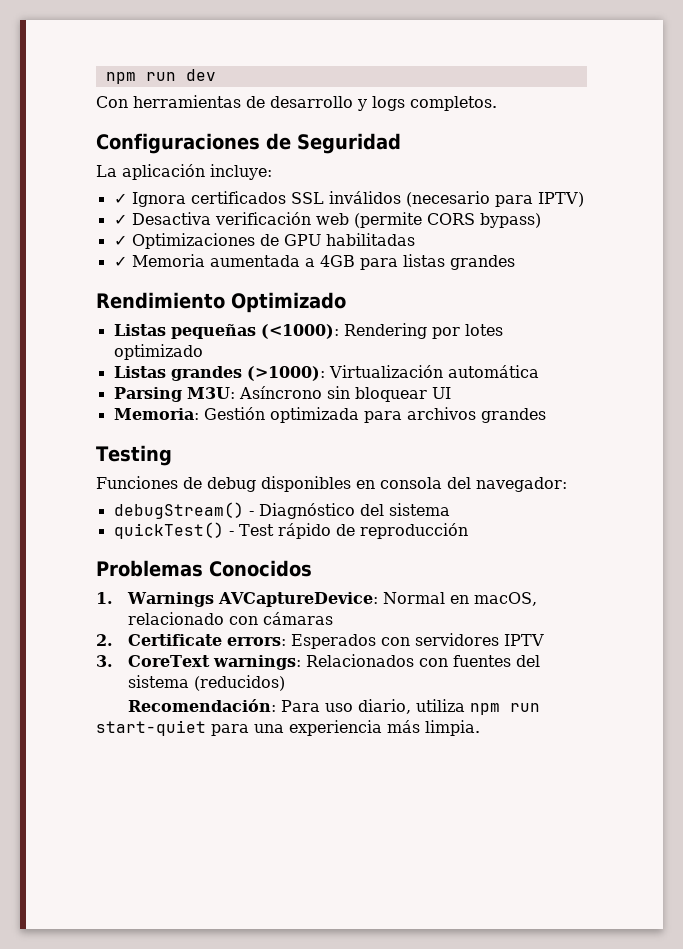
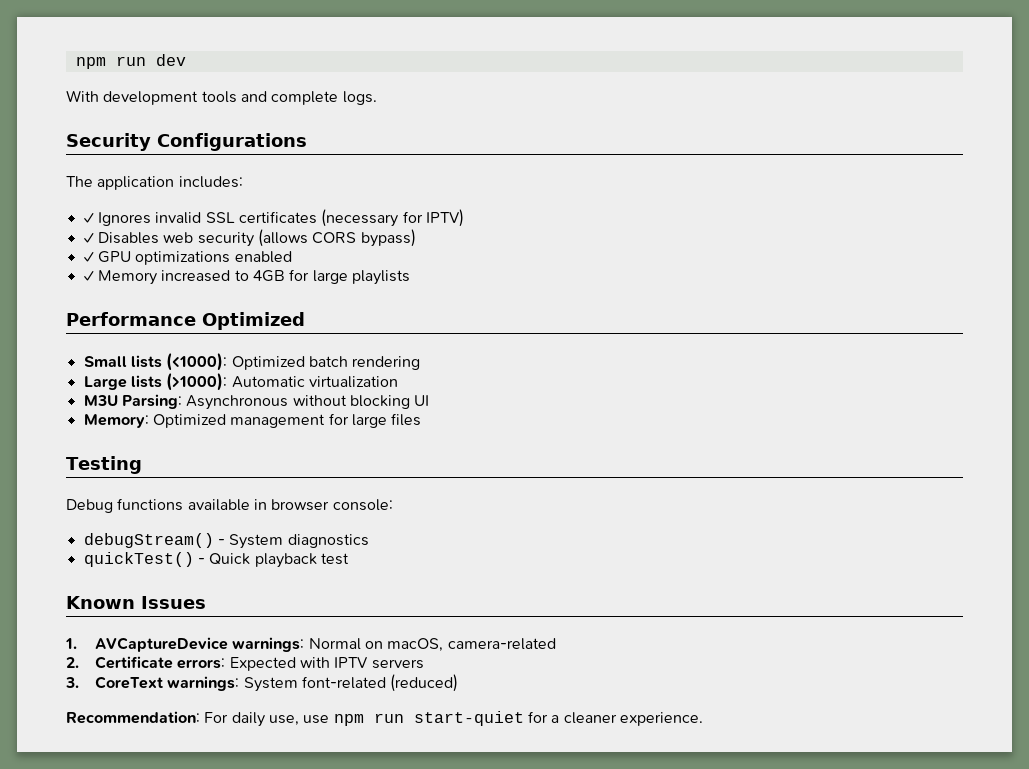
- Con herramientas de desarrollo y logs completos.
- Configuraciones de Seguridad
- La aplicación incluye:
- ✓ Ignora certificados SSL inválidos (necesario para IPTV)
- ✓ Desactiva verificación web (permite CORS bypass)
- ✓ Optimizaciones de GPU habilitadas
- ✓ Memoria aumentada a 4GB para listas grandes
- Rendimiento Optimizado
- Listas pequeñas (<1000): Rendering por lotes optimizado
- Listas grandes (>1000): Virtualización automática
- Parsing M3U: Asíncrono sin bloquear UI
- Memoria: Gestión optimizada para archivos grandes
+ With development tools and complete logs.
+ Security Configurations
+ The application includes:
+ ✓ Ignores invalid SSL certificates (necessary for IPTV)
+ ✓ Disables web security (allows CORS bypass)
+ ✓ GPU optimizations enabled
+ ✓ Memory increased to 4GB for large playlists
+ Performance Optimized
+ Small lists (<1000): Optimized batch rendering
+ Large lists (>1000): Automatic virtualization
+ M3U Parsing: Asynchronous without blocking UI
+ Memory: Optimized management for large files
  Testing
- Funciones de debug disponibles en consola del navegador:
+ Debug functions available in browser console:
- debugStream() - Diagnóstico del sistema
+ debugStream() - System diagnostics
- quickTest() - Test rápido de reproducción
- Problemas Conocidos
- 1. Warnings AVCaptureDevice: Normal en macOS, relacionado con cámaras
+ quickTest() - Quick playback test
+ Known Issues
+ 1. AVCaptureDevice warnings: Normal on macOS, camera-related
- 2. Certificate errors: Esperados con servidores IPTV
+ 2. Certificate errors: Expected with IPTV servers
- 3. CoreText warnings: Relacionados con fuentes del sistema (reducidos)
- Recomendación: Para uso diario, utiliza npm run start-quiet para una experiencia más limpia.
+ 3. CoreText warnings: System font-related (reduced)
+ Recommendation: For daily use, use npm run start-quiet for a cleaner experience.

